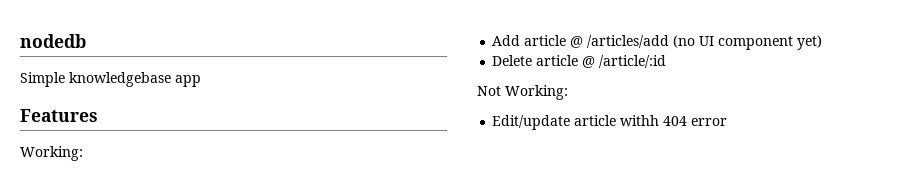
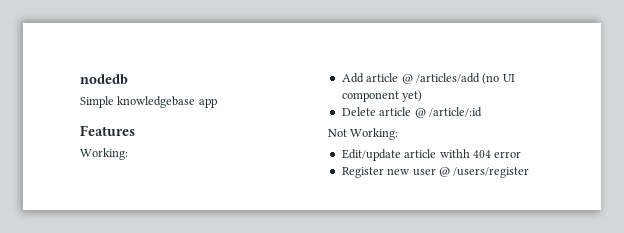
+ Register new user @ /users/register

